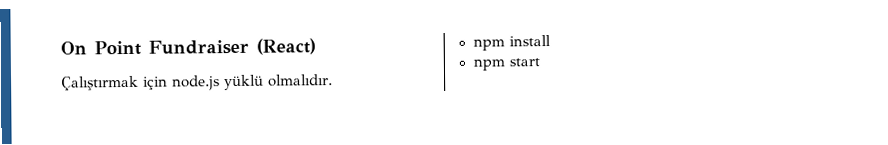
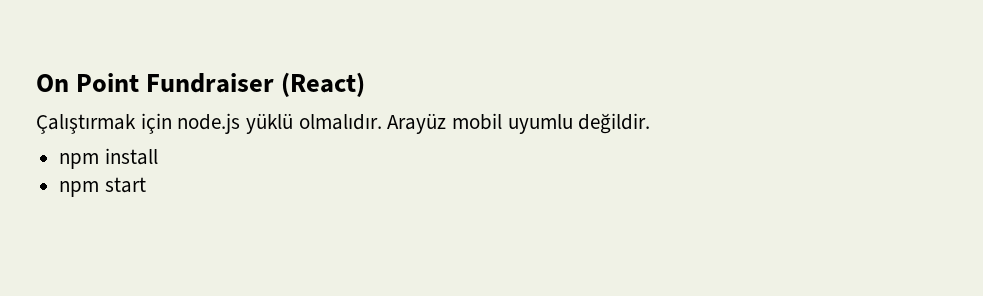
+ Arayüz mobil uyumlu değildir.

